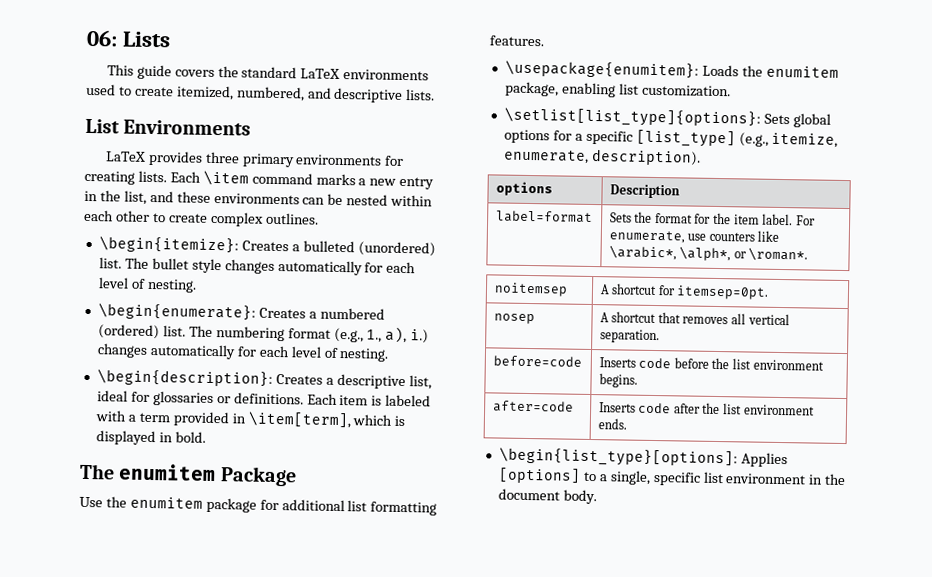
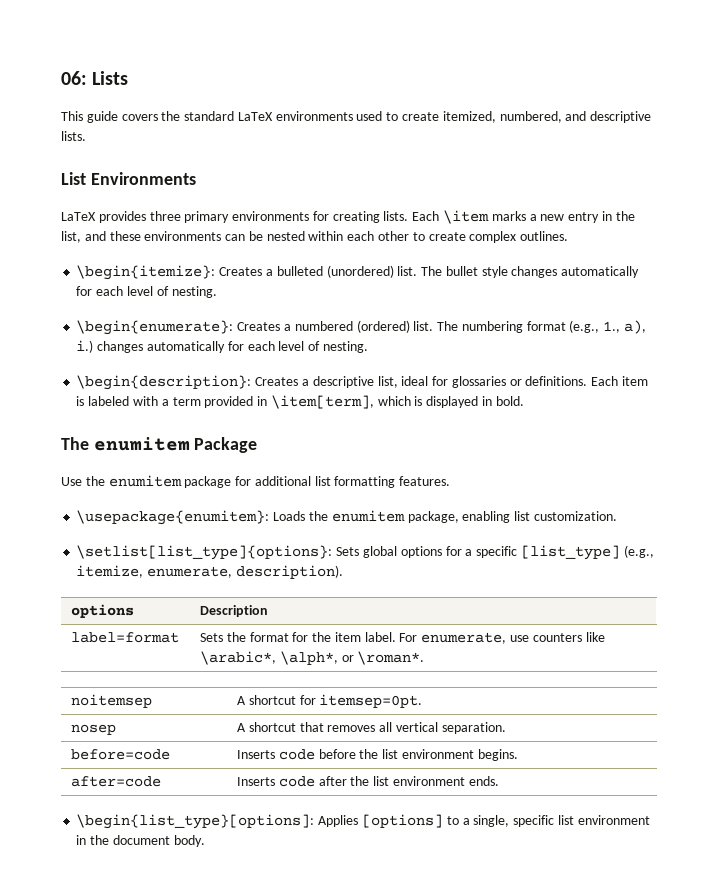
- Each \item command marks a new entry in the list, and these environments can be nested within each other to create complex outlines.
+ Each \item marks a new entry in the list, and these environments can be nested within each other to create complex outlines.

